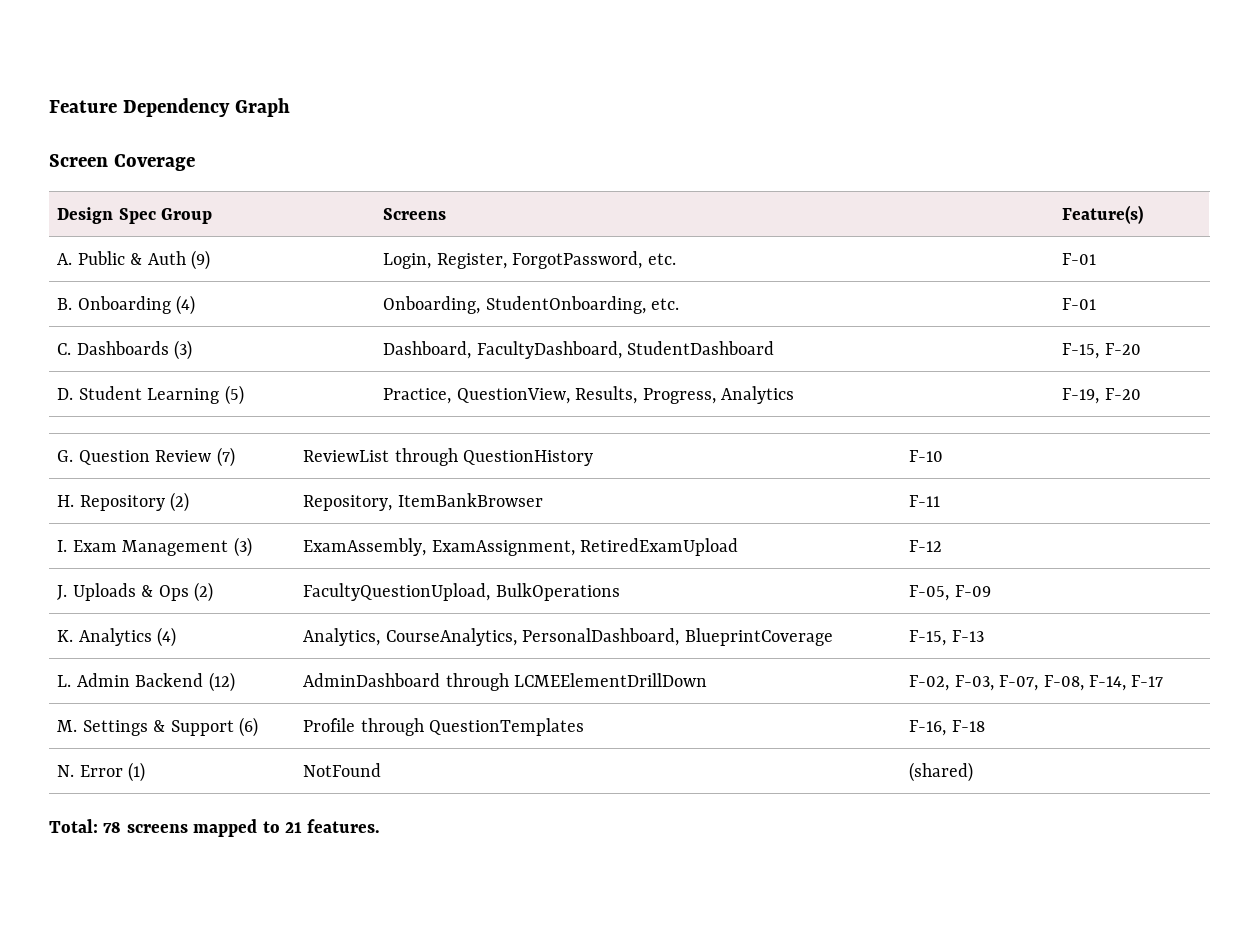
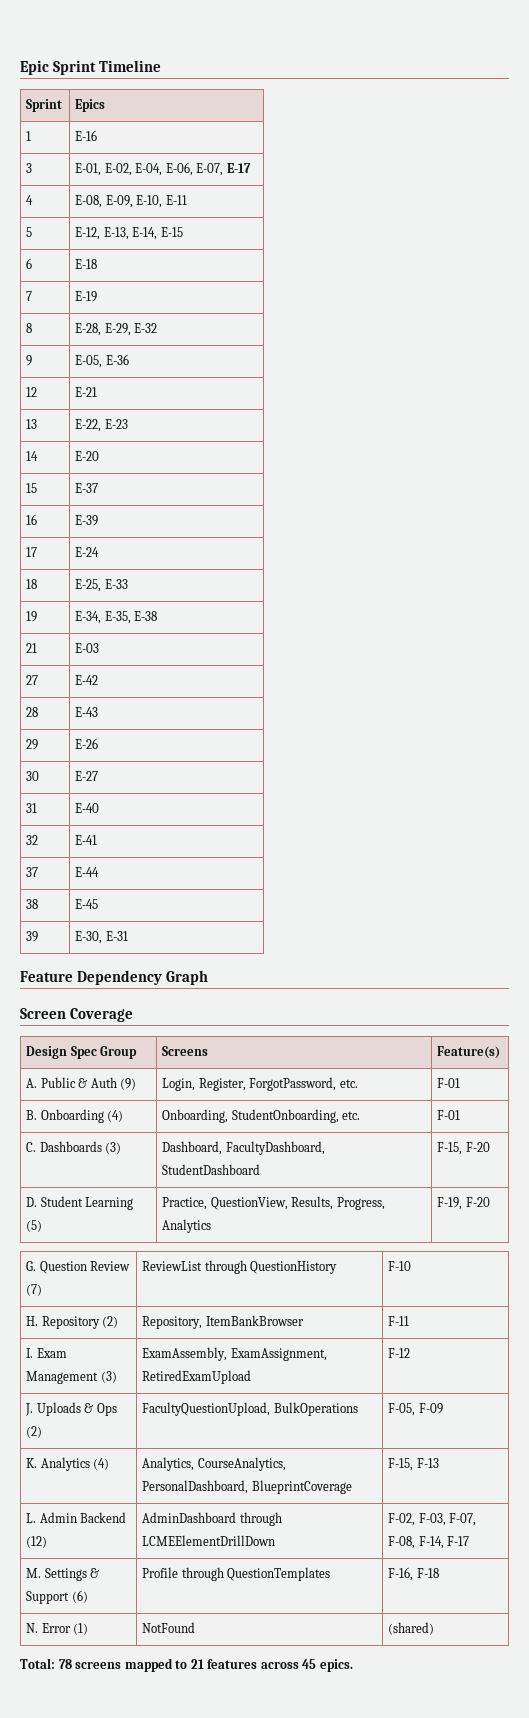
+ Epic Sprint Timeline
+ Sprint | Epics
+ 1 | E-16
+ 3 | E-01, E-02, E-04, E-06, E-07, E-17
+ 4 | E-08, E-09, E-10, E-11
+ 5 | E-12, E-13, E-14, E-15
+ 6 | E-18
+ 7 | E-19
+ 8 | E-28, E-29, E-32
+ 9 | E-05, E-36
+ 12 | E-21
+ 13 | E-22, E-23
+ 14 | E-20
+ 15 | E-37
+ 16 | E-39
+ 17 | E-24
+ 18 | E-25, E-33
+ 19 | E-34, E-35, E-38
+ 21 | E-03
+ 27 | E-42
+ 28 | E-43
+ 29 | E-26
+ 30 | E-27
+ 31 | E-40
+ 32 | E-41
+ 37 | E-44
+ 38 | E-45
+ 39 | E-30, E-31
- Total: 78 screens mapped to 21 features.
+ Total: 78 screens mapped to 21 features across 45 epics.

